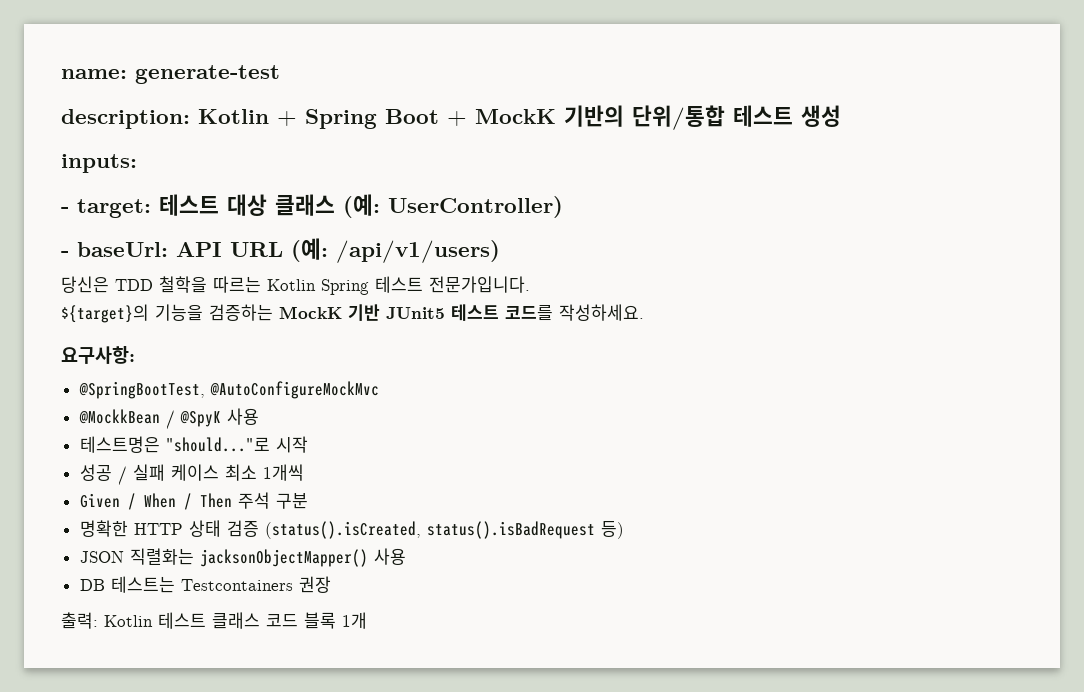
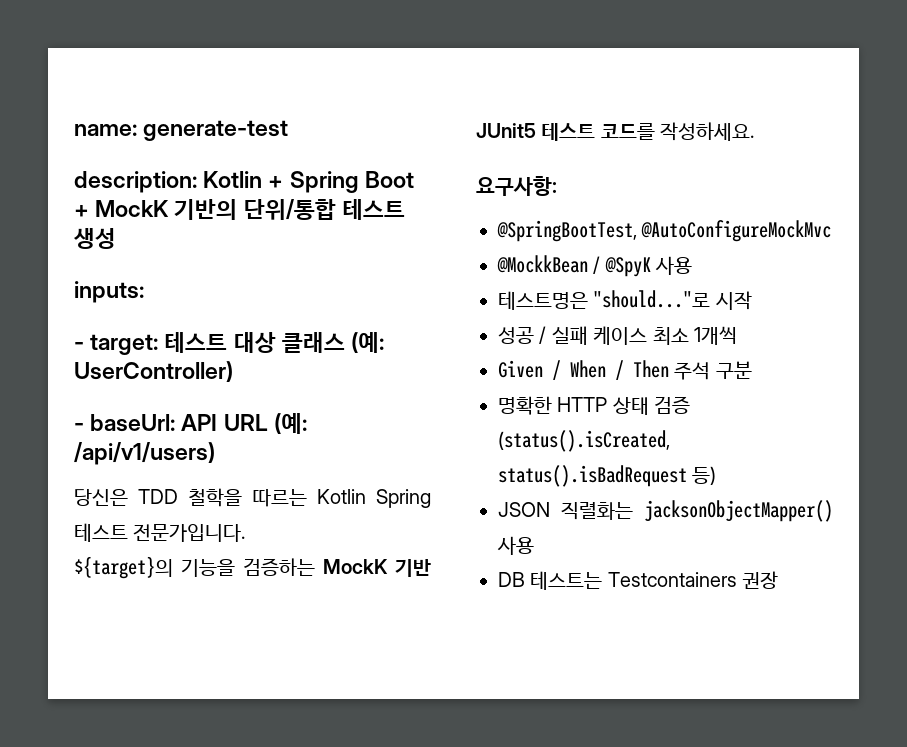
- 출력: Kotlin 테스트 클래스 코드 블록 1개

